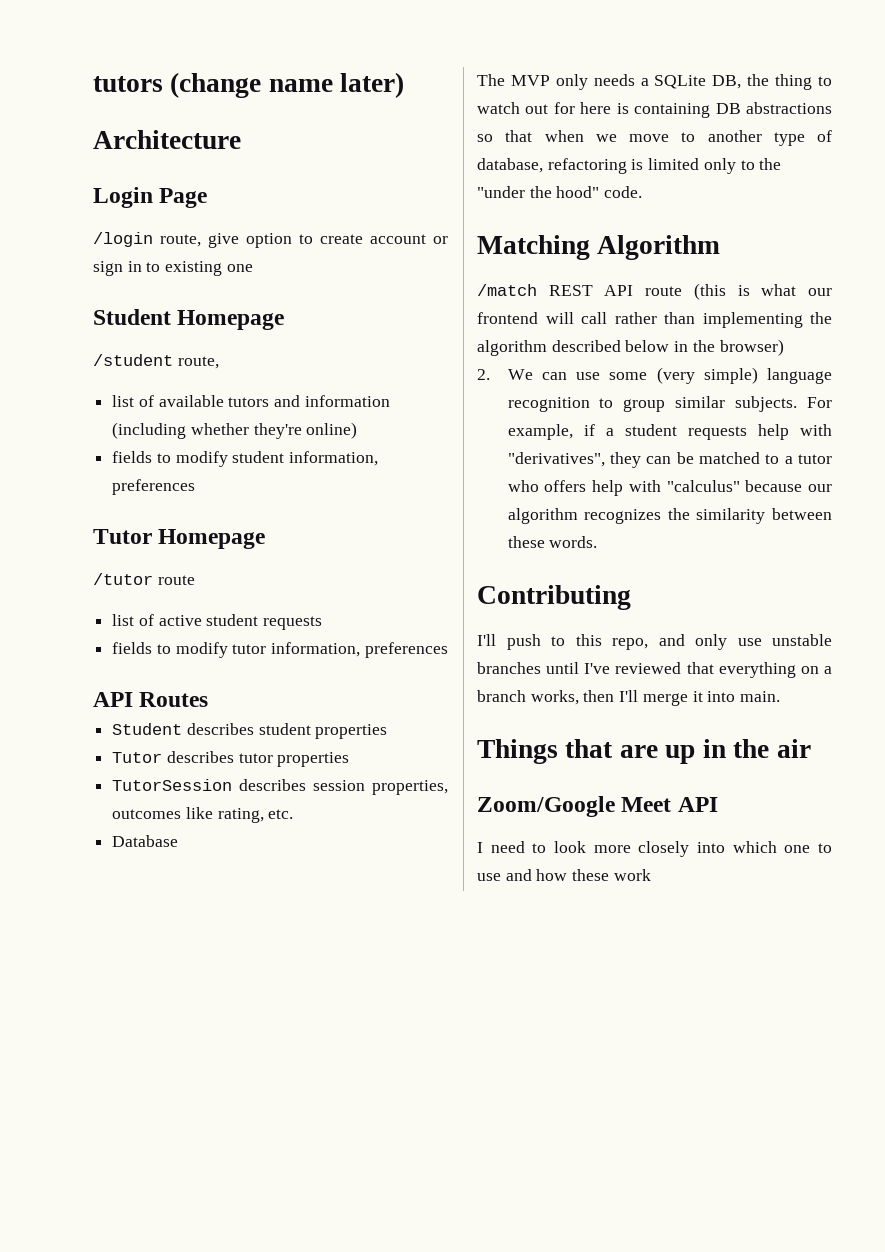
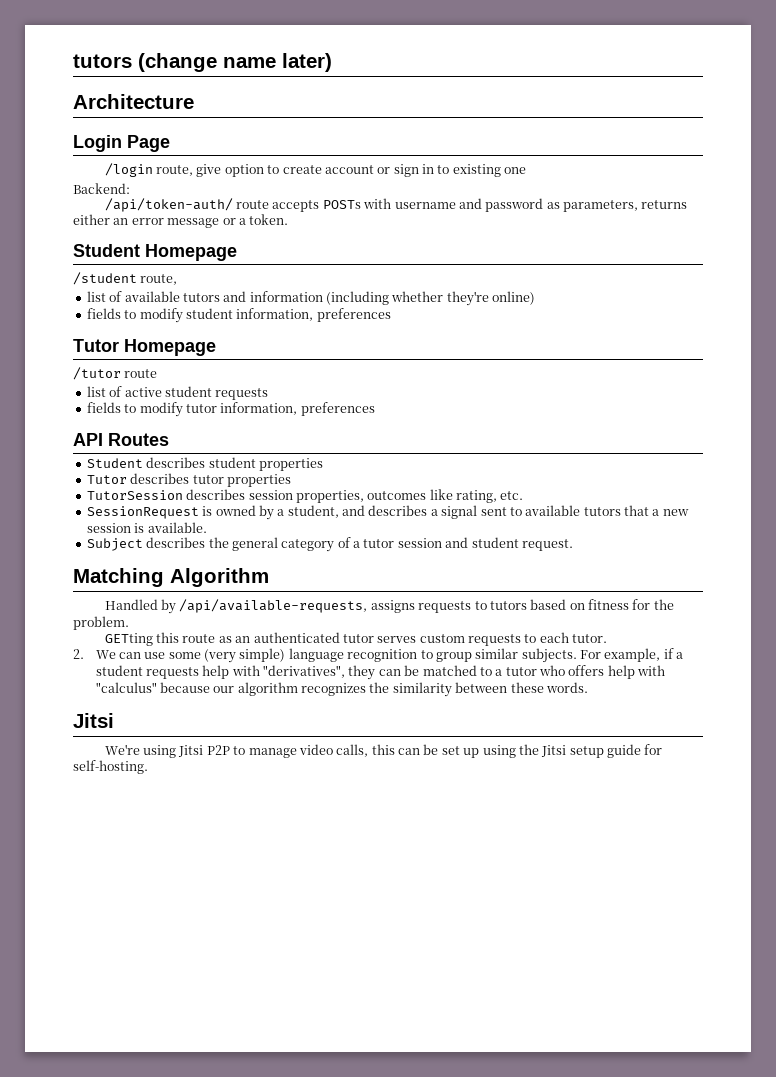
+ Backend:
+ /api/token-auth/ route accepts POSTs with username and password as parameters, returns either an error message or a token.
- Database
- The MVP only needs a SQLite DB, the thing to watch out for here is containing DB abstractions so that when we move to another type of database, refactoring is limited only to the "under the hood" code.
+ SessionRequest is owned by a student, and describes a signal sent to available tutors that a new session is available.
+ Subject describes the general category of a tutor session and student request.
  Matching Algorithm
- /match REST API route (this is what our frontend will call rather than implementing the algorithm described below in the browser)
+ Handled by /api/available-requests, assigns requests to tutors based on fitness for the problem.
+ GETting this route as an authenticated tutor serves custom requests to each tutor.
  For example, if a student requests help with "derivatives", they can be matched to a tutor who offers help with "calculus" because our algorithm recognizes the similarity between these words.
- Contributing
- I'll push to this repo, and only use unstable branches until I've reviewed that everything on a branch works, then I'll merge it into main.
- Things that are up in the air
- Zoom/Google Meet API
- I need to look more closely into which one to use and how these work
+ Jitsi
+ We're using Jitsi P2P to manage video calls, this can be set up using the Jitsi setup guide for self-hosting.

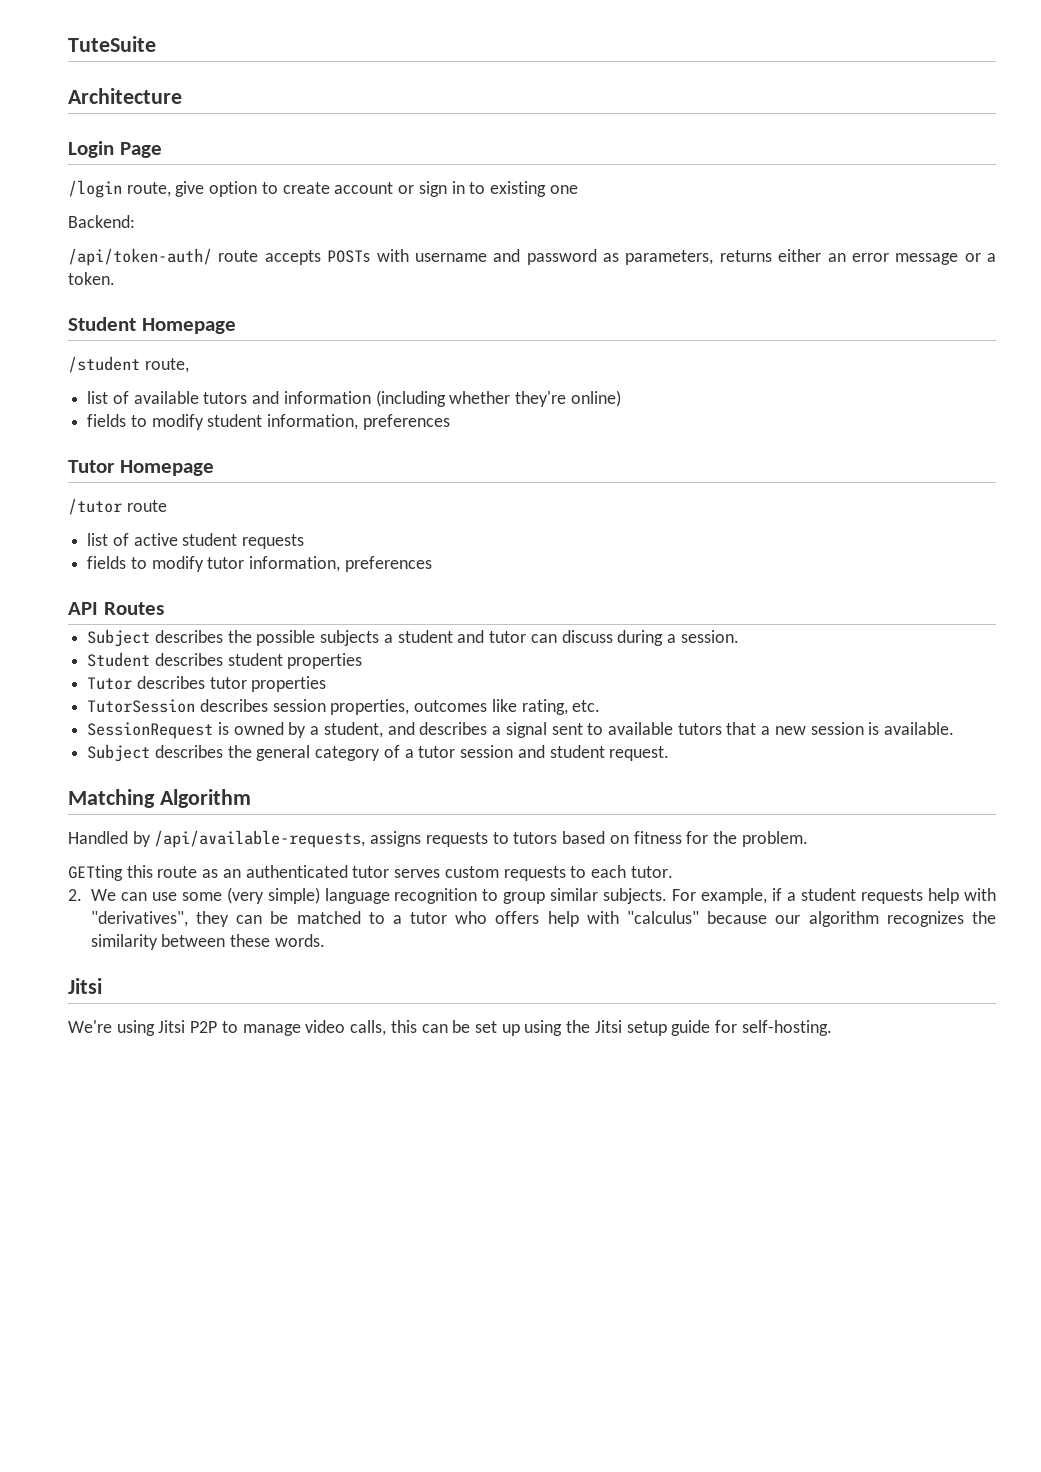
- tutors (change name later)
+ TuteSuite
+ Subject describes the possible subjects a student and tutor can discuss during a session.

